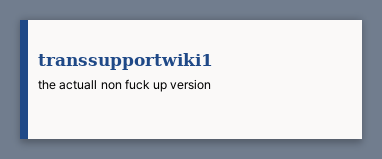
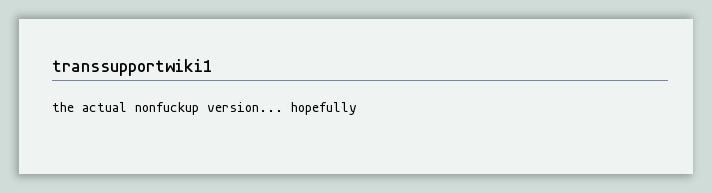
- the actuall non fuck up version
+ the actual nonfuckup version... hopefully

